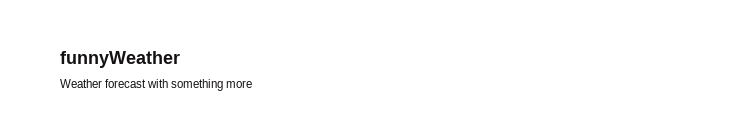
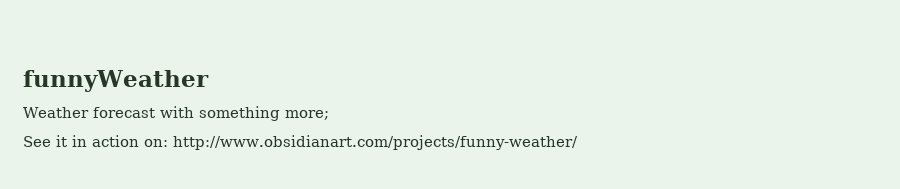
- Weather forecast with something more
+ Weather forecast with something more;
+ See it in action on: http://www.obsidianart.com/projects/funny-weather/

